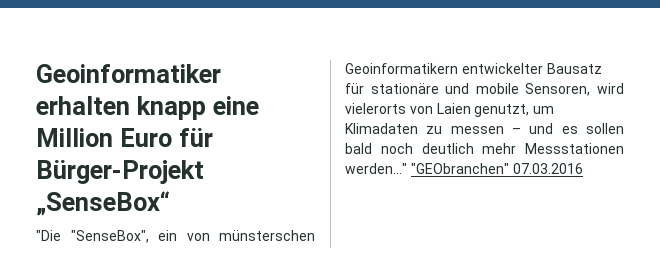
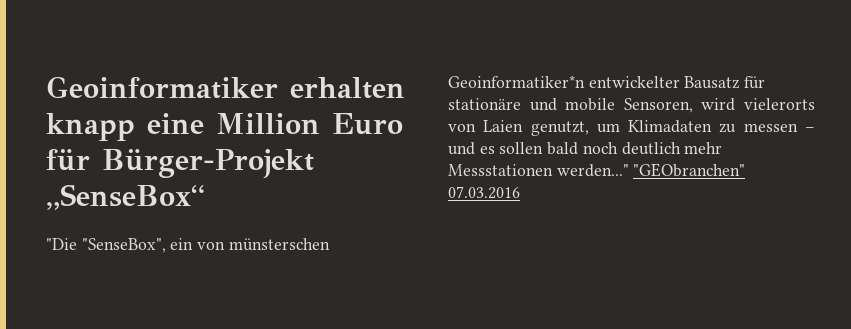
- "Die "SenseBox", ein von münsterschen Geoinformatikern entwickelter Bausatz für stationäre und mobile Sensoren, wird vielerorts von Laien genutzt, um Klimadaten zu messen – und es sollen bald noch deutlich mehr Messstationen werden..."
+ "Die "SenseBox", ein von münsterschen Geoinformatiker*n entwickelter Bausatz für stationäre und mobile Sensoren, wird vielerorts von Laien genutzt, um Klimadaten zu messen – und es sollen bald noch deutlich mehr Messstationen werden..."

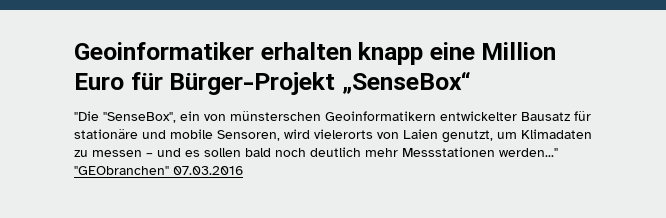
- "Die "SenseBox", ein von münsterschen Geoinformatiker*n entwickelter Bausatz für stationäre und mobile Sensoren, wird vielerorts von Laien genutzt, um Klimadaten zu messen – und es sollen bald noch deutlich mehr Messstationen werden..."
+ "Die "SenseBox", ein von münsterschen Geoinformatikern entwickelter Bausatz für stationäre und mobile Sensoren, wird vielerorts von Laien genutzt, um Klimadaten zu messen – und es sollen bald noch deutlich mehr Messstationen werden..."

